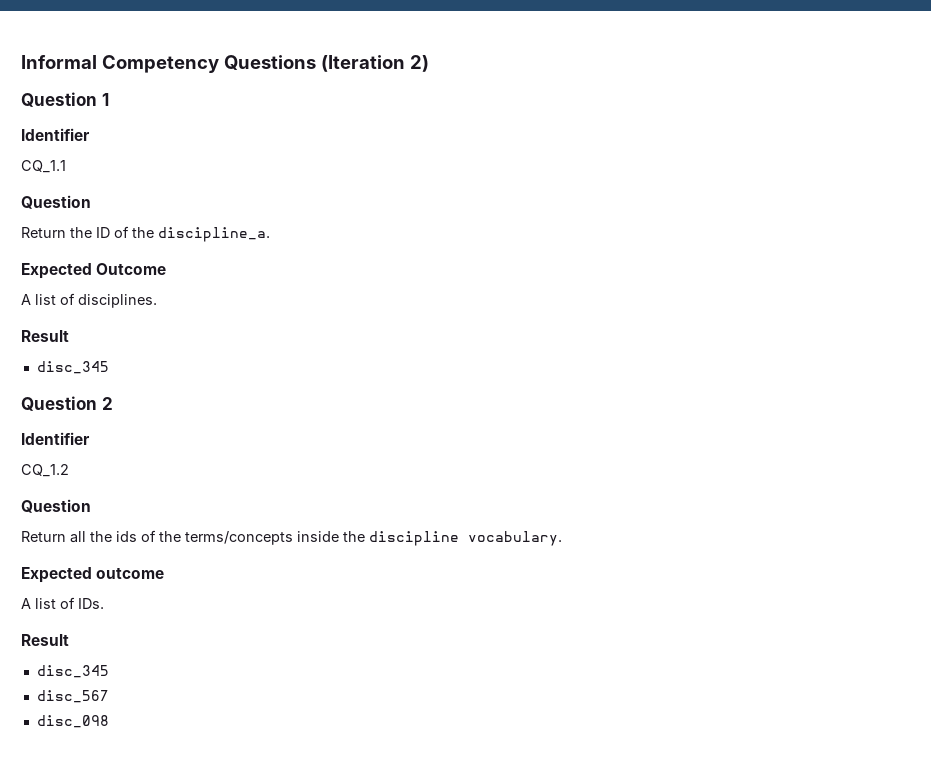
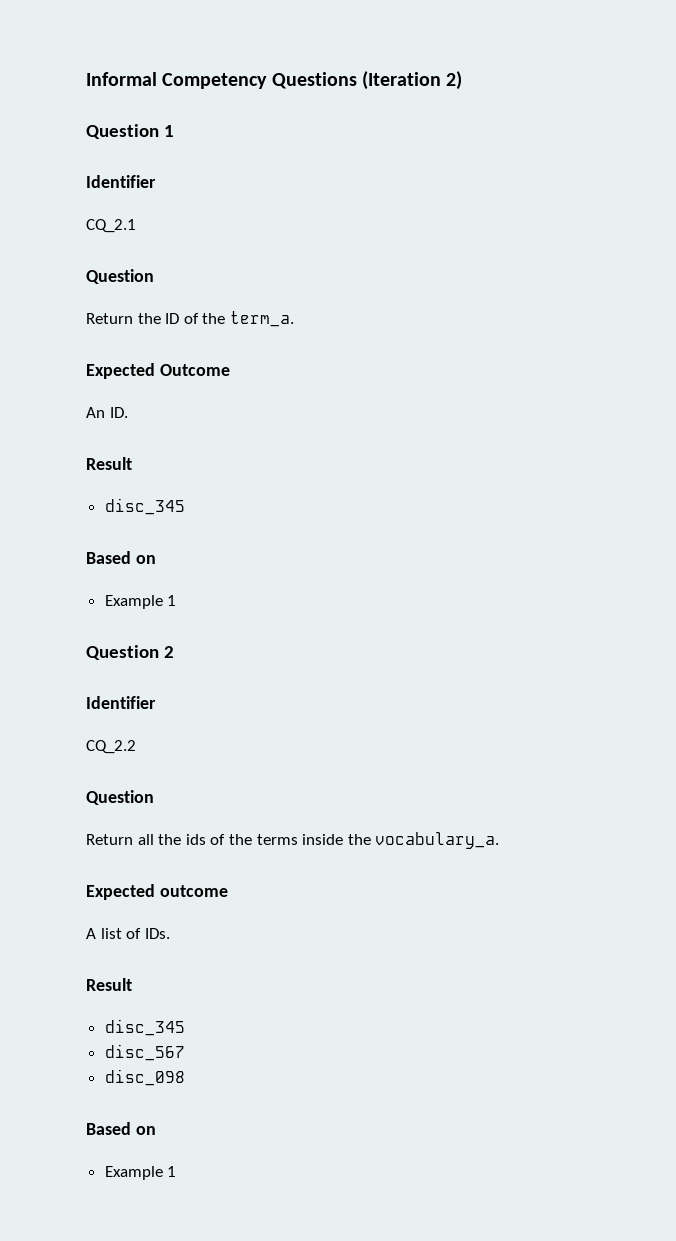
- CQ_1.1
+ CQ_2.1
- Return the ID of the discipline_a.
+ Return the ID of the term_a.
- A list of disciplines.
+ An ID.
  Result
  disc_345
+ Based on
+ Example 1
- CQ_1.2
+ CQ_2.2
- Return all the ids of the terms/concepts inside the discipline vocabulary.
+ Return all the ids of the terms inside the vocabulary_a.
  disc_098
+ Based on
+ Example 1

